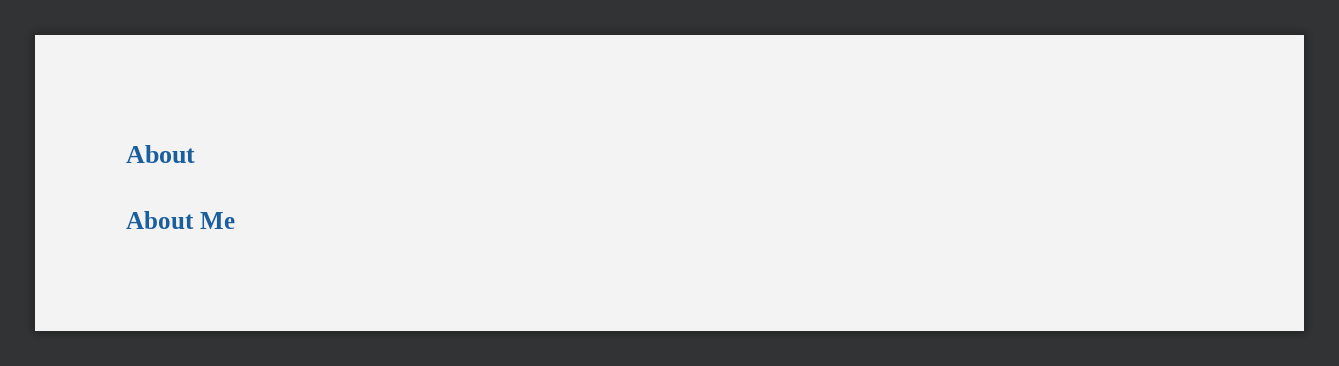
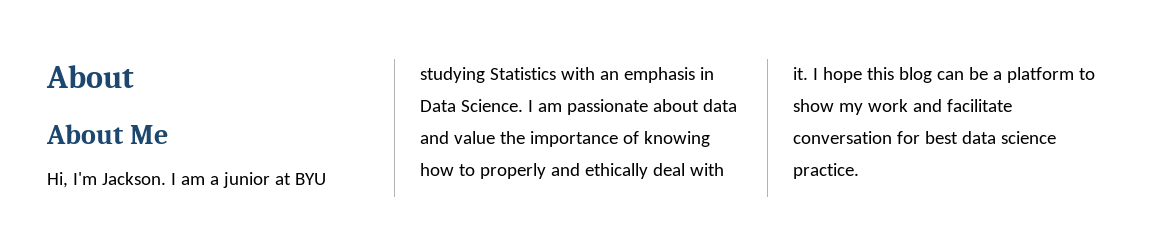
+ Hi, I'm Jackson. I am a junior at BYU studying Statistics with an emphasis in Data Science. I am passionate about data and value the importance of knowing how to properly and ethically deal with it. I hope this blog can be a platform to show my work and facilitate conversation for best data science practice.

